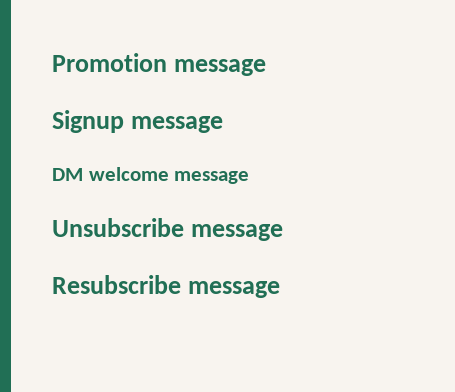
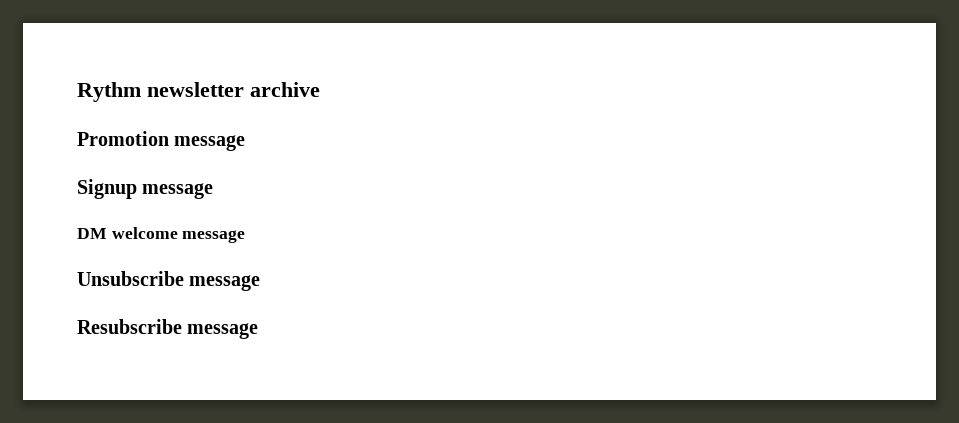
+ Rythm newsletter archive

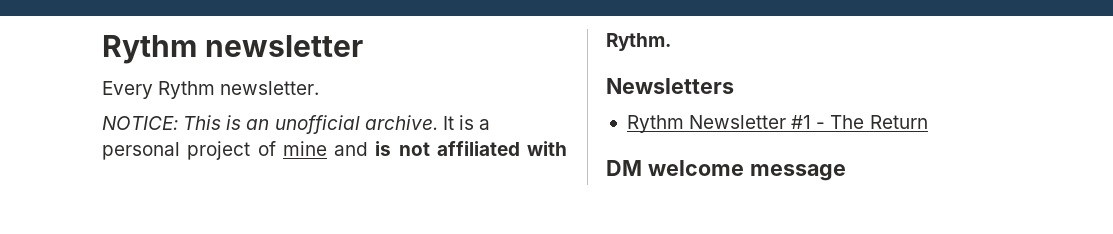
- Rythm newsletter archive
- Promotion message
- Signup message
+ Rythm newsletter
+ Every Rythm newsletter.
+ NOTICE: This is an unofficial archive. It is a personal project of mine and is not affiliated with Rythm.
+ Newsletters
+ Rythm Newsletter #1 - The Return
- Unsubscribe message
- Resubscribe message

